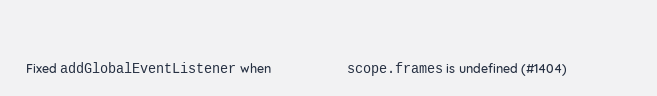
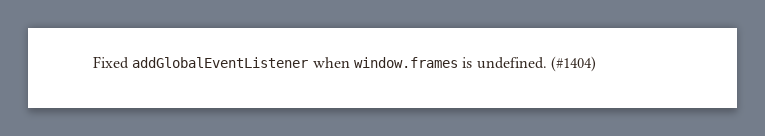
- Fixed addGlobalEventListener when scope.frames is undefined (#1404)
+ Fixed addGlobalEventListener when window.frames is undefined. (#1404)

